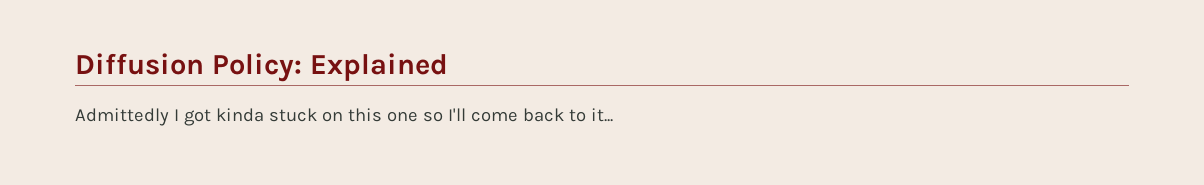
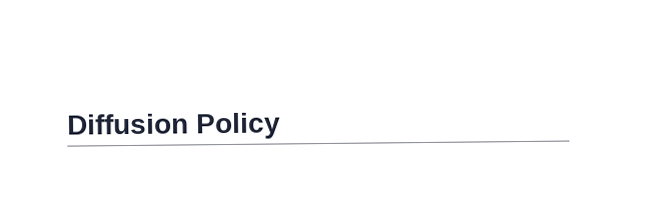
- Diffusion Policy: Explained
- Admittedly I got kinda stuck on this one so I'll come back to it...
+ Diffusion Policy

